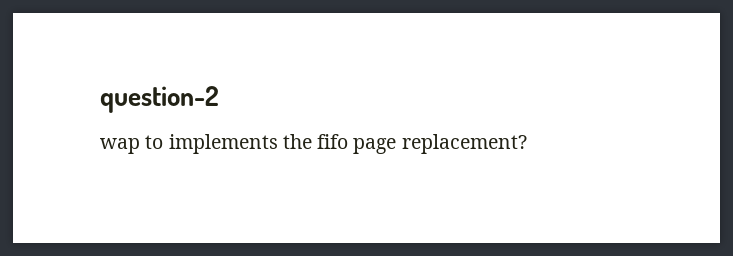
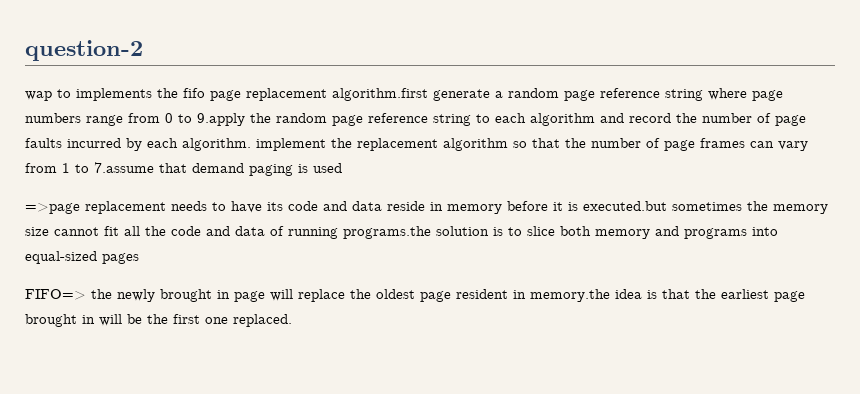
- wap to implements the fifo page replacement?
+ wap to implements the fifo page replacement algorithm.first generate a random page reference string where page numbers range from 0 to 9.apply the random page reference string to each algorithm and record the number of page faults incurred by each algorithm. implement the replacement algorithm so that the number of page frames can vary from 1 to 7.assume that demand paging is used
+ =>page replacement needs to have its code and data reside in memory before it is executed.but sometimes the memory size cannot fit all the code and data of running programs.the solution is to slice both memory and programs into equal-sized pages
+ FIFO=> the newly brought in page will replace the oldest page resident in memory.the idea is that the earliest page brought in will be the first one replaced.

